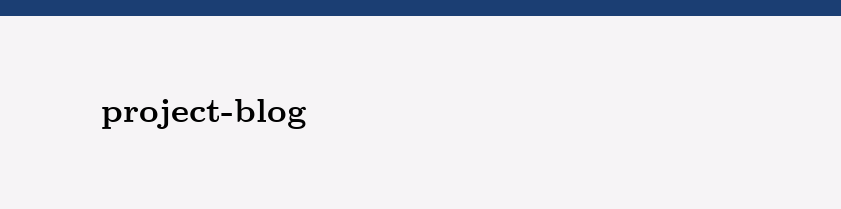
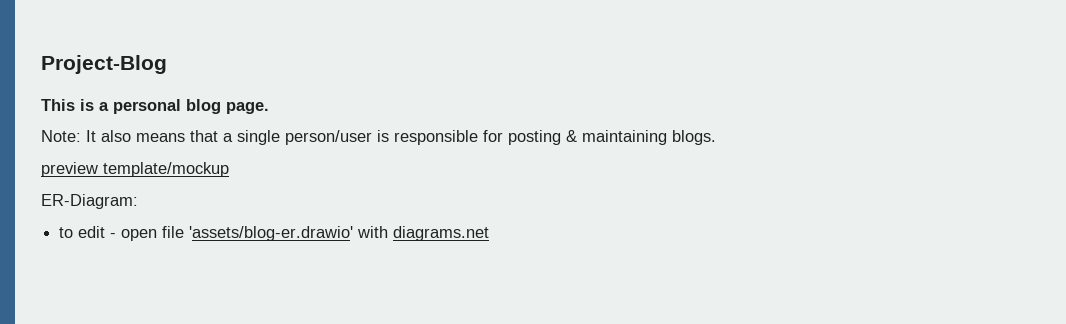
- project-blog
+ Project-Blog
+ This is a personal blog page.
+ Note: It also means that a single person/user is responsible for posting & maintaining blogs.
+ preview template/mockup
+ ER-Diagram:
+ to edit - open file 'assets/blog-er.drawio' with diagrams.net

